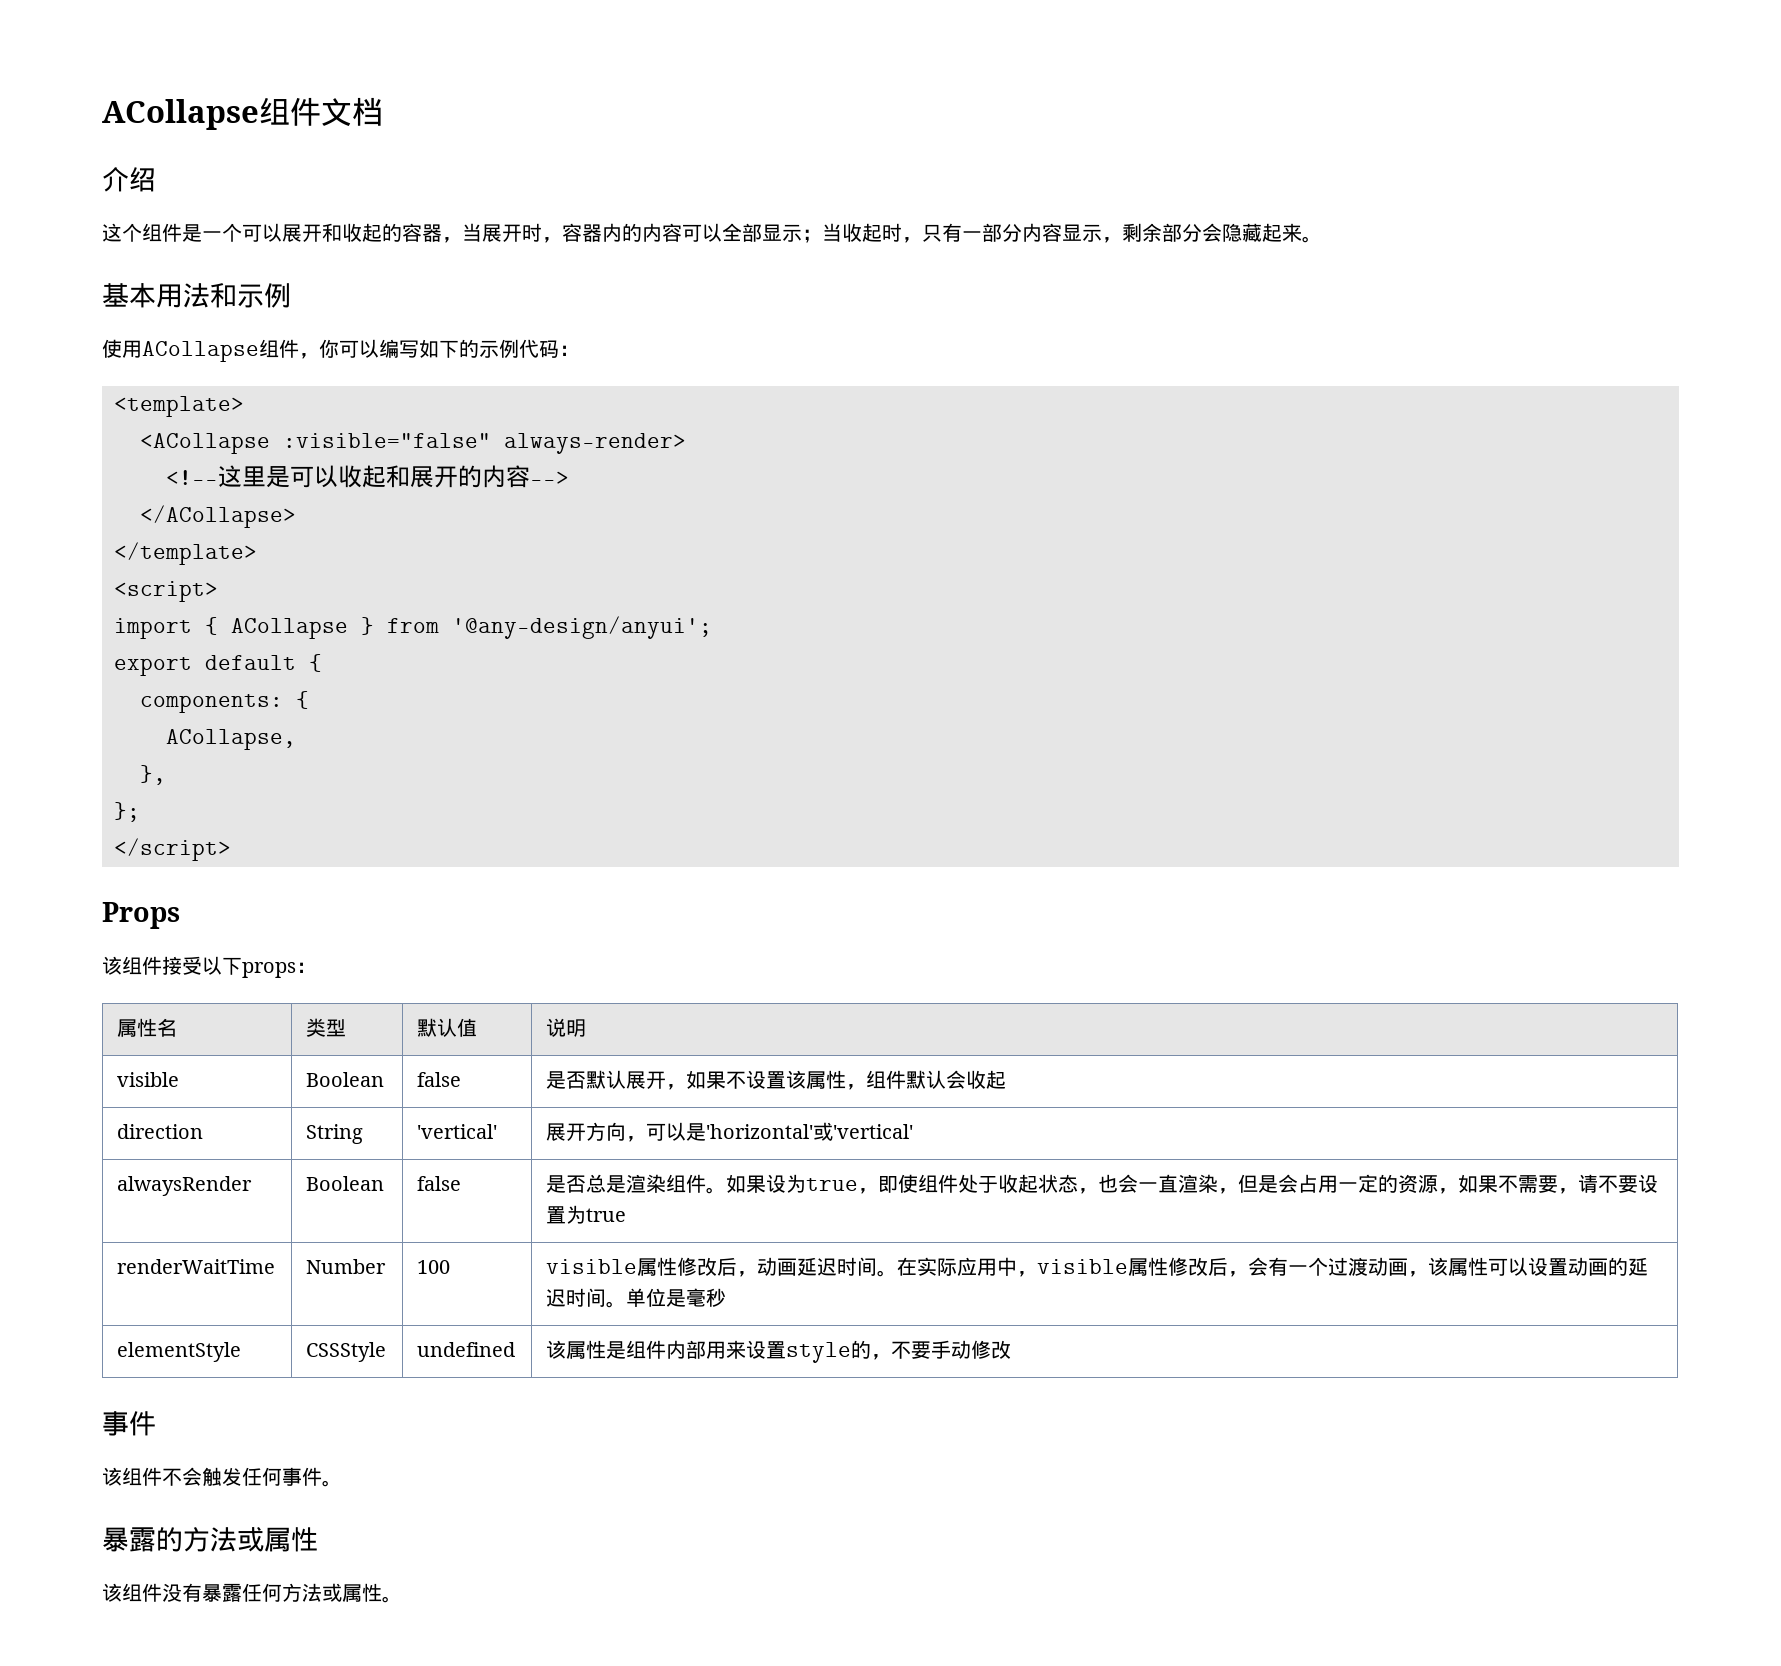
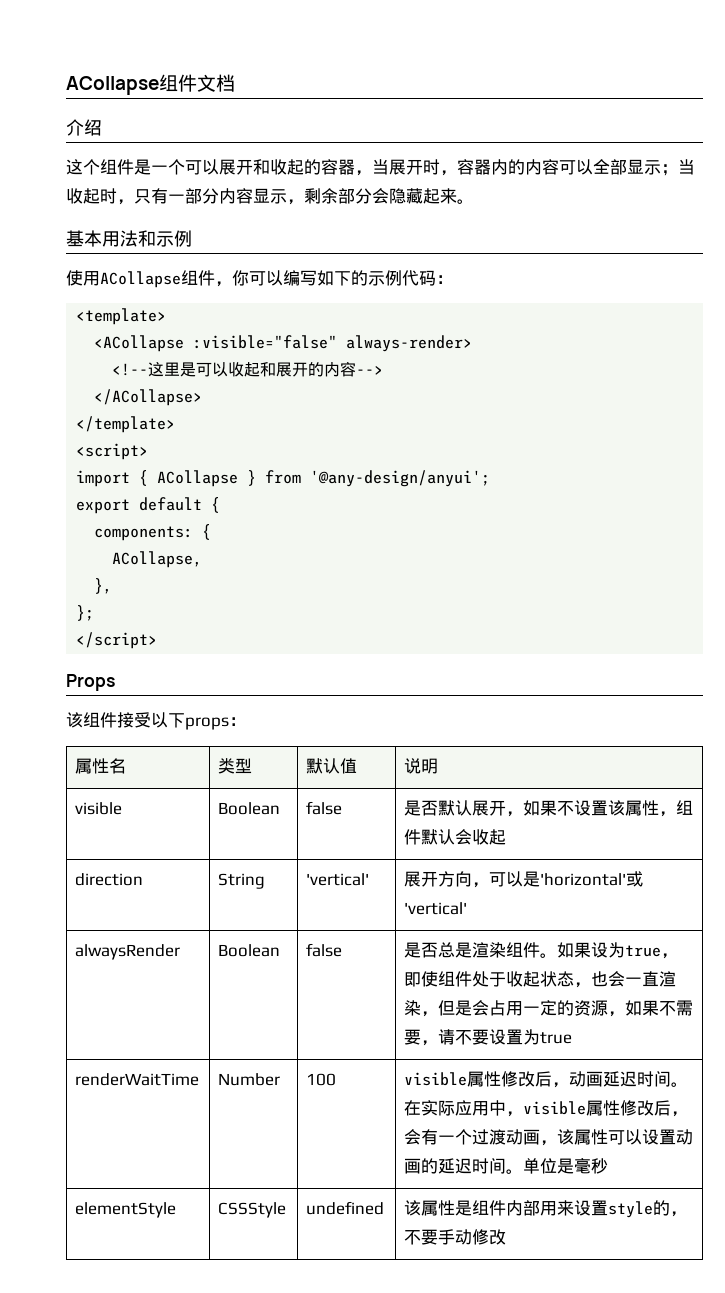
  elementStyle | CSSStyle | undefined | 该属性是组件内部用来设置style的，不要手动修改
- 事件
- 该组件不会触发任何事件。
- 暴露的方法或属性
- 该组件没有暴露任何方法或属性。

